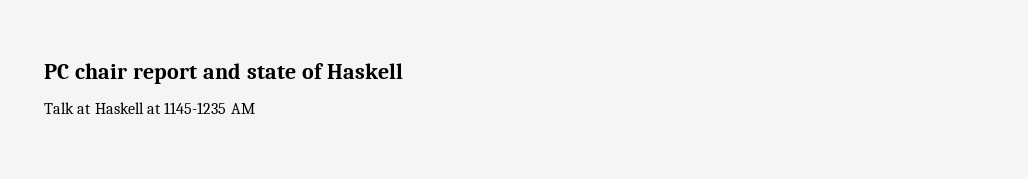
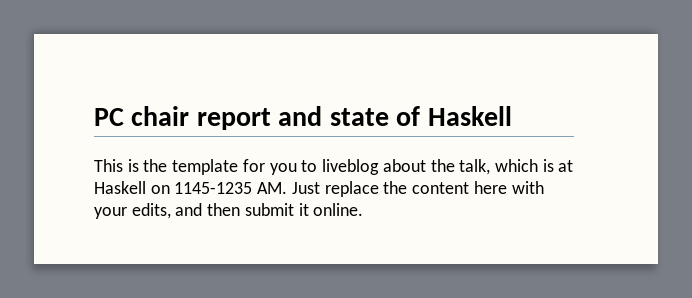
- Talk at Haskell at 1145-1235 AM
+ This is the template for you to liveblog about the talk, which is at Haskell on 1145-1235 AM. Just replace the content here with your edits, and then submit it online.

